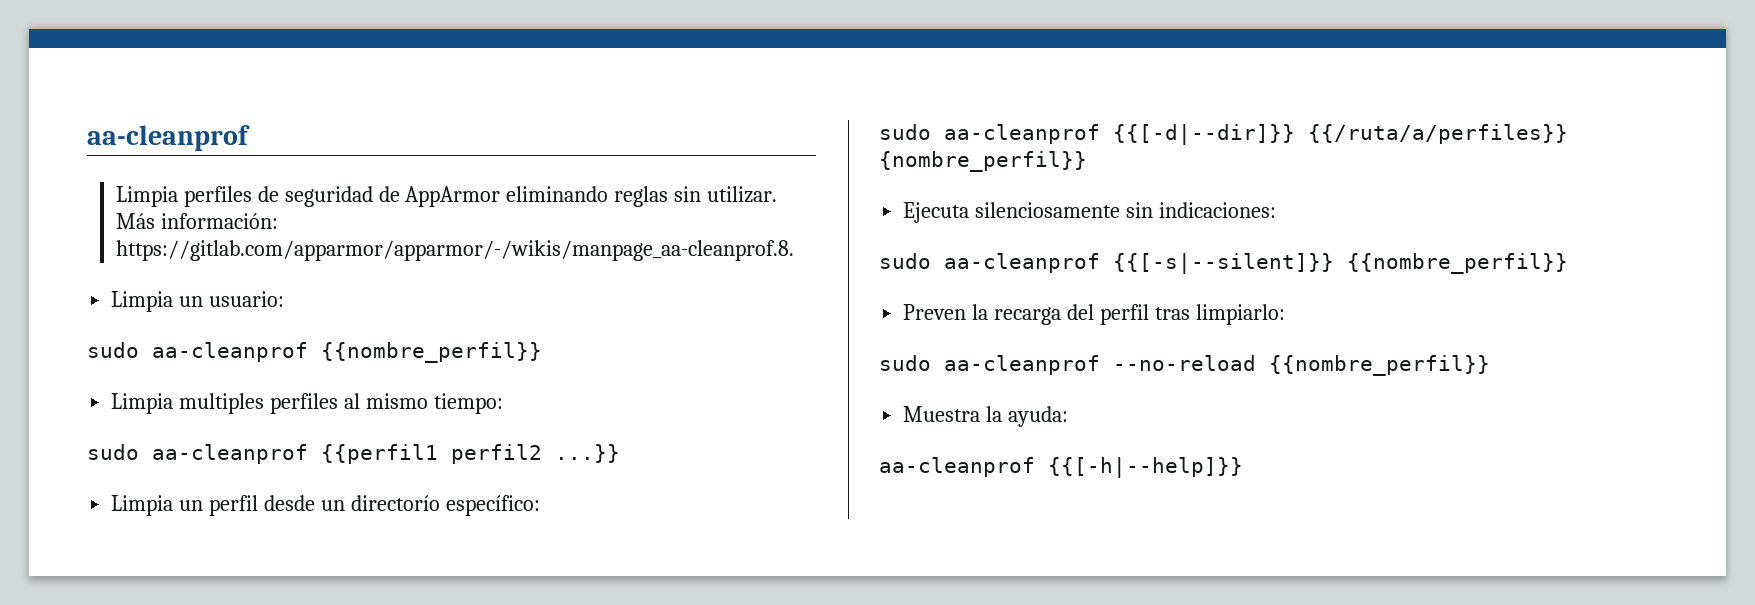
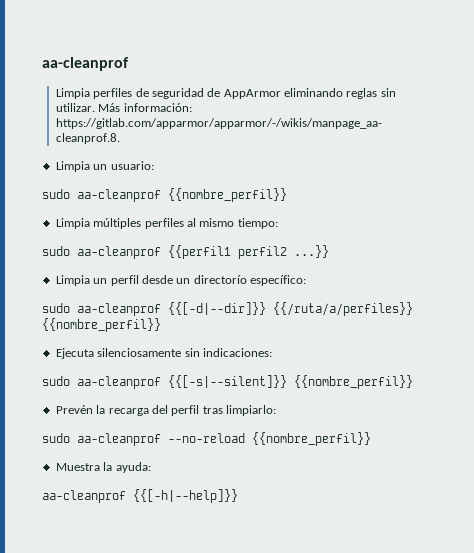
- Limpia multiples perfiles al mismo tiempo:
+ Limpia múltiples perfiles al mismo tiempo:
- sudo aa-cleanprof {{[-d|--dir]}} {{/ruta/a/perfiles}} {nombre_perfil}}
+ sudo aa-cleanprof {{[-d|--dir]}} {{/ruta/a/perfiles}} {{nombre_perfil}}
- Preven la recarga del perfil tras limpiarlo:
+ Prevén la recarga del perfil tras limpiarlo:

